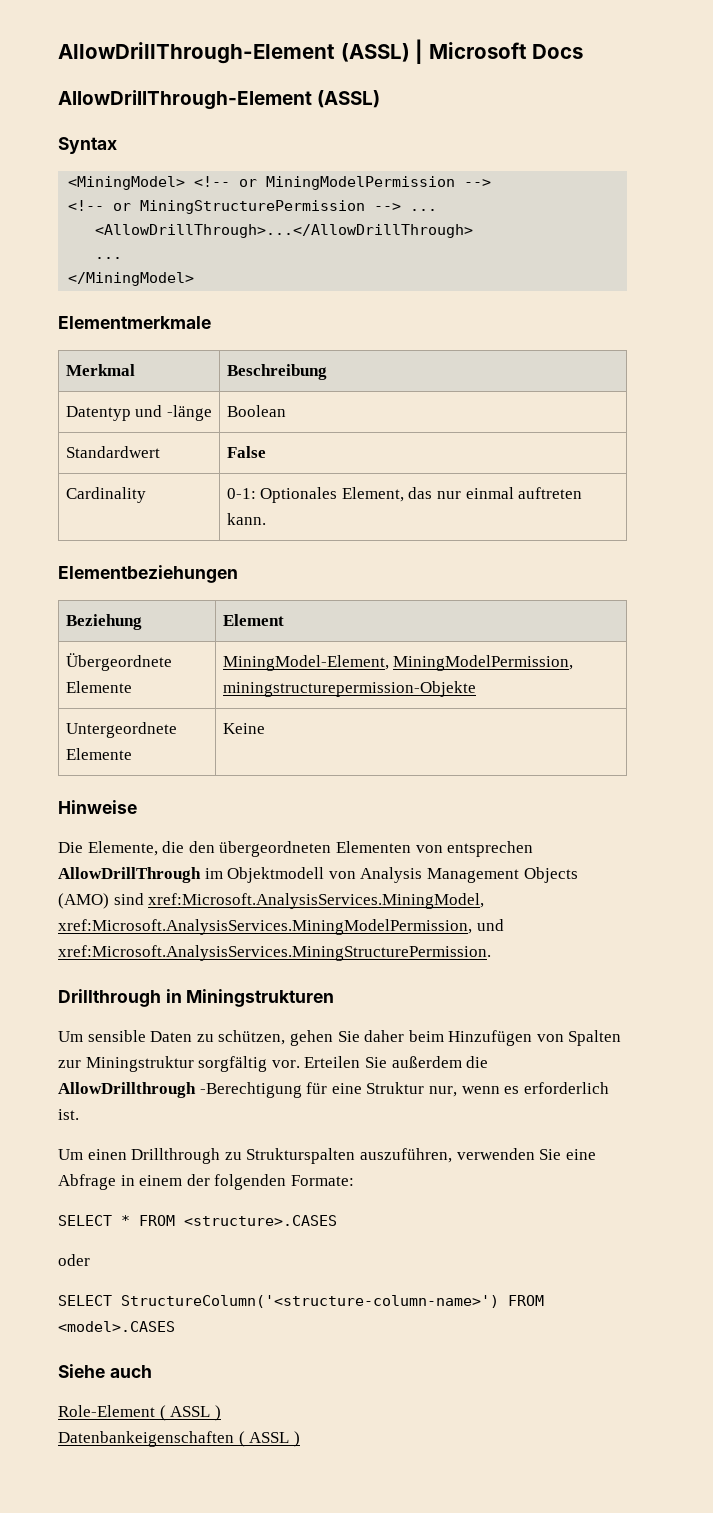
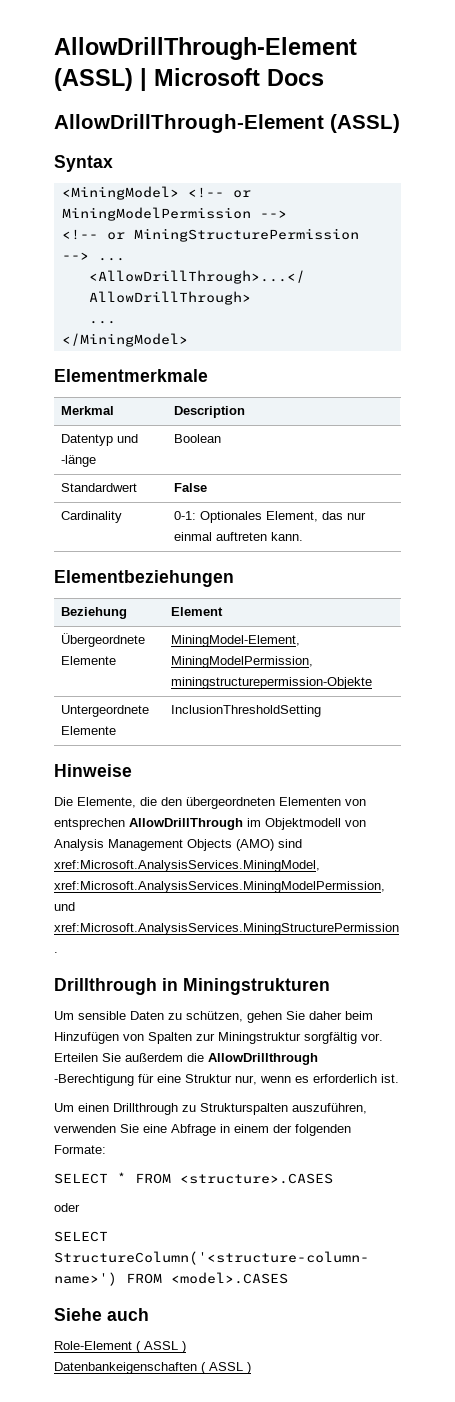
- Merkmal | Beschreibung
+ Merkmal | Description
- Untergeordnete Elemente | Keine
+ Untergeordnete Elemente | InclusionThresholdSetting

